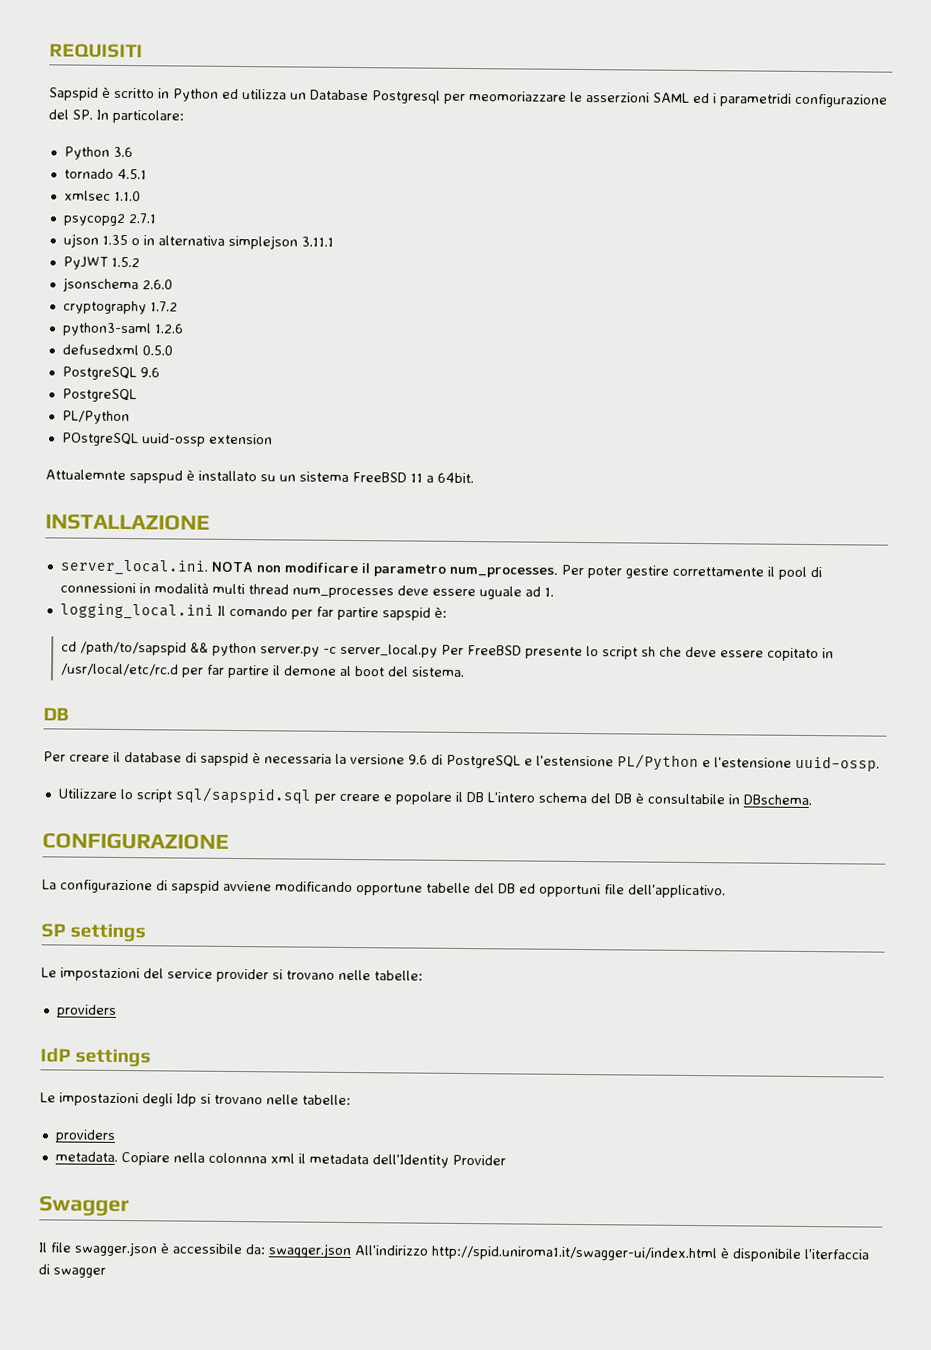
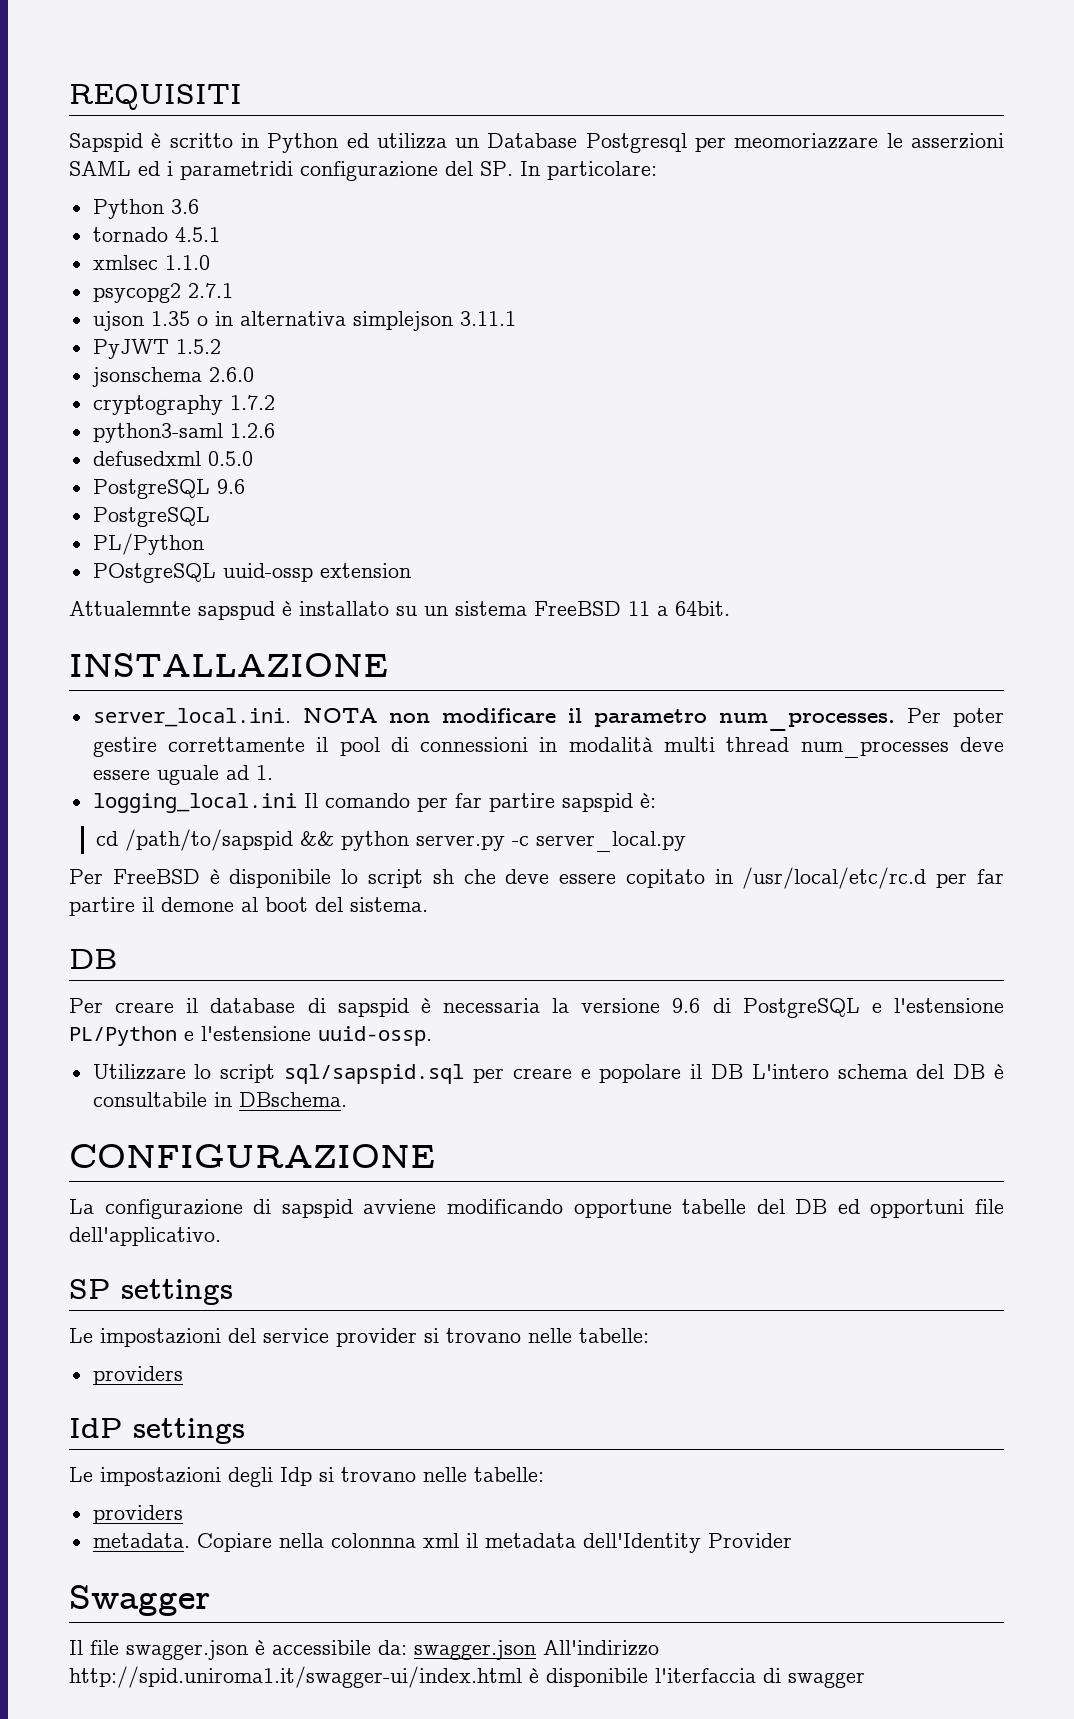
- cd /path/to/sapspid && python server.py -c server_local.py Per FreeBSD presente lo script sh che deve essere copitato in /usr/local/etc/rc.d per far partire il demone al boot del sistema.
+ cd /path/to/sapspid && python server.py -c server_local.py
+ Per FreeBSD è disponibile lo script sh che deve essere copitato in /usr/local/etc/rc.d per far partire il demone al boot del sistema.

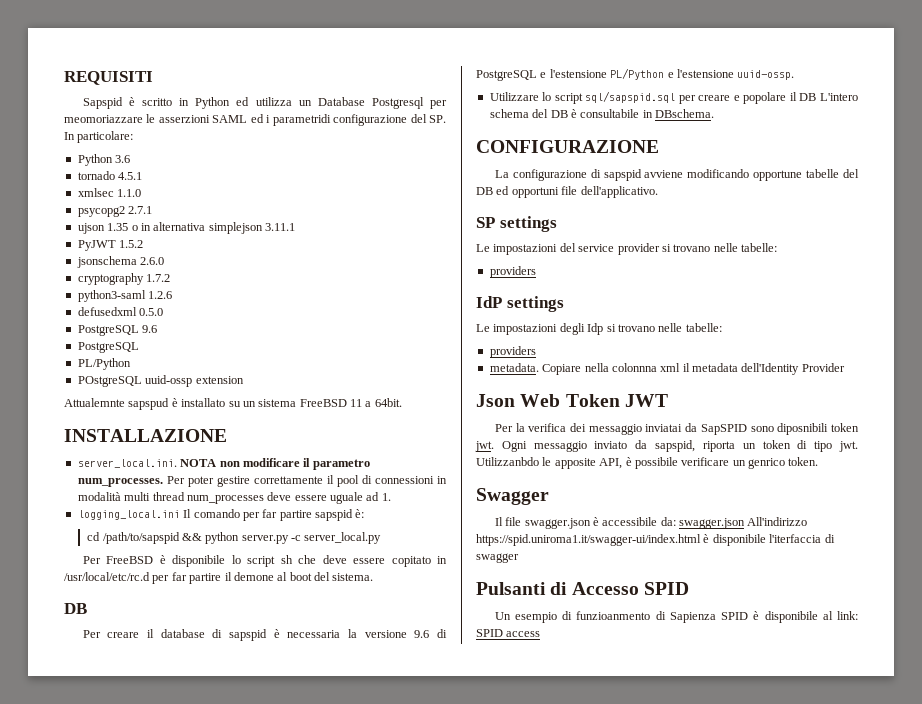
+ Json Web Token JWT
+ Per la verifica dei messaggio inviatai da SapSPID sono diposnibili token jwt. Ogni messaggio inviato da sapspid, riporta un token di tipo jwt. Utilizzanbdo le apposite API, è possibile verificare un genrico token.
- Il file swagger.json è accessibile da: swagger.json All'indirizzo http://spid.uniroma1.it/swagger-ui/index.html è disponibile l'iterfaccia di swagger
+ Il file swagger.json è accessibile da: swagger.json All'indirizzo https://spid.uniroma1.it/swagger-ui/index.html è disponibile l'iterfaccia di swagger
+ Pulsanti di Accesso SPID
+ Un esempio di funzioanmento di Sapienza SPID è disponibile al link: SPID access

